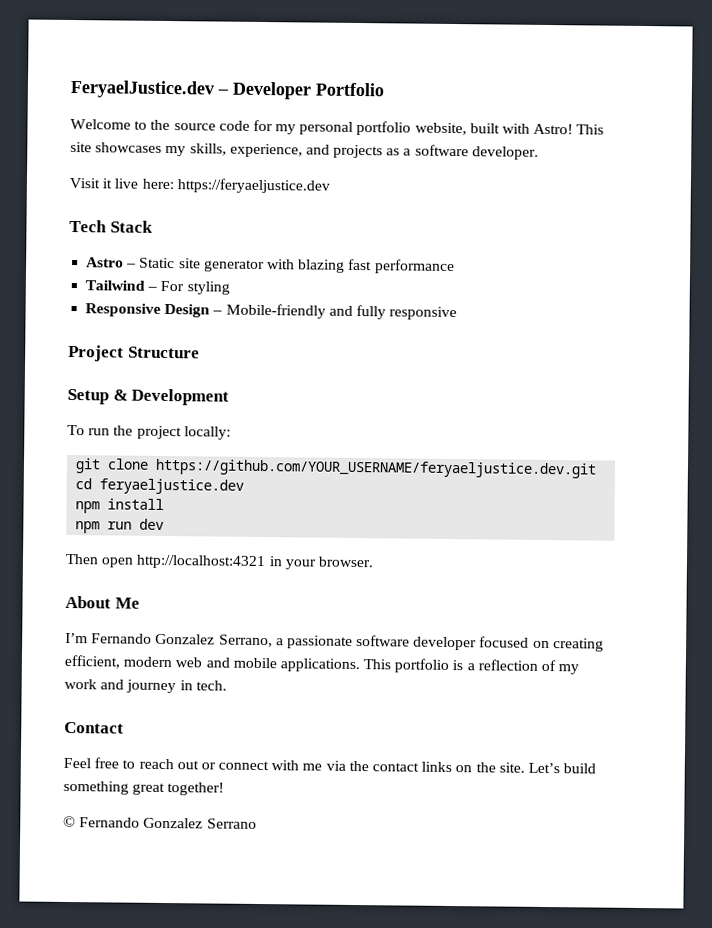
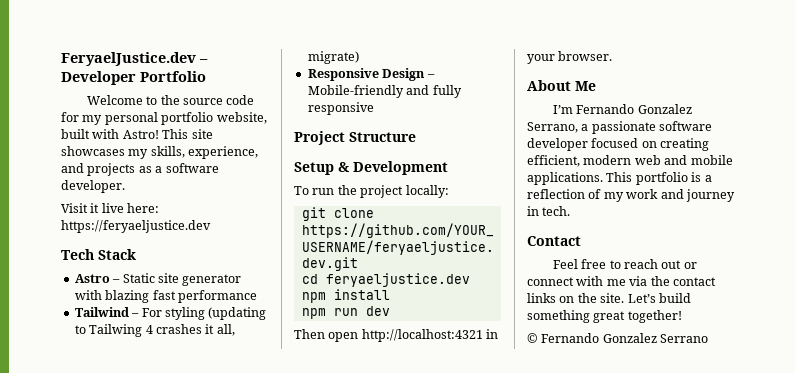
- Tailwind – For styling
+ Tailwind – For styling (updating to Tailwing 4 crashes it all, migrate)

